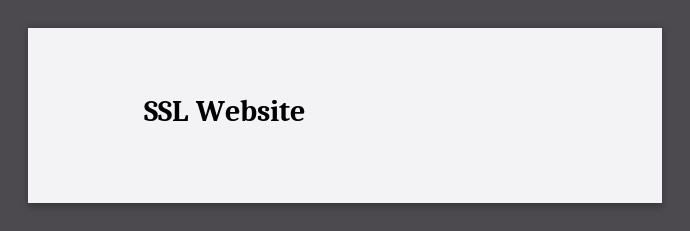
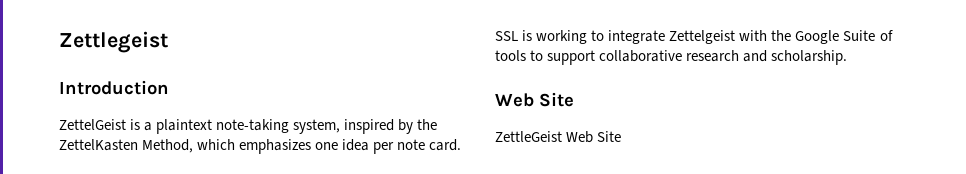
- SSL Website
+ Zettlegeist
+ Introduction
+ ZettelGeist is a plaintext note-taking system, inspired by the ZettelKasten Method, which emphasizes one idea per note card. SSL is working to integrate Zettelgeist with the Google Suite of tools to support collaborative research and scholarship.
+ Web Site
+ ZettleGeist Web Site

